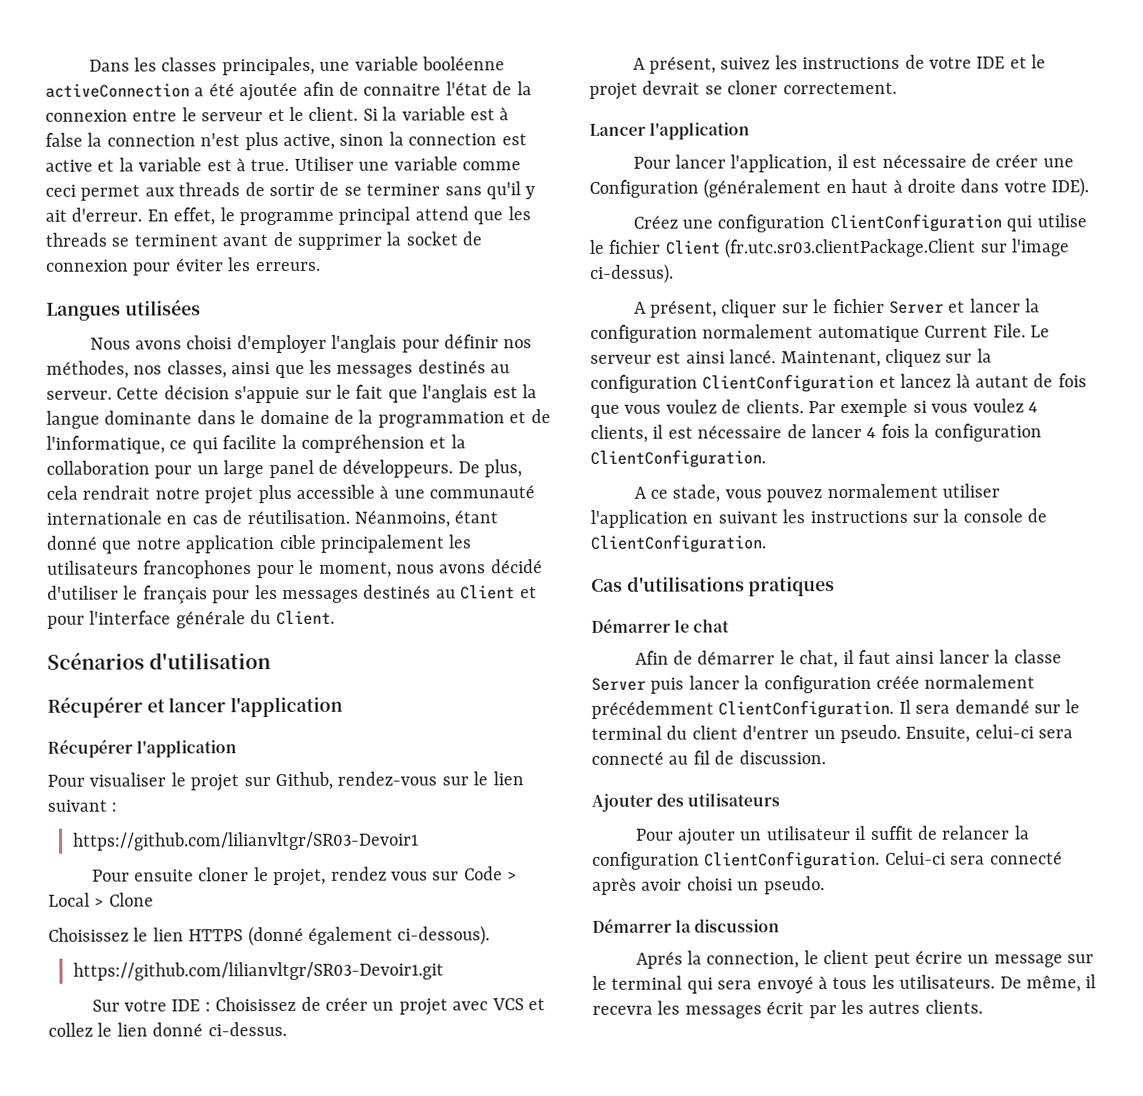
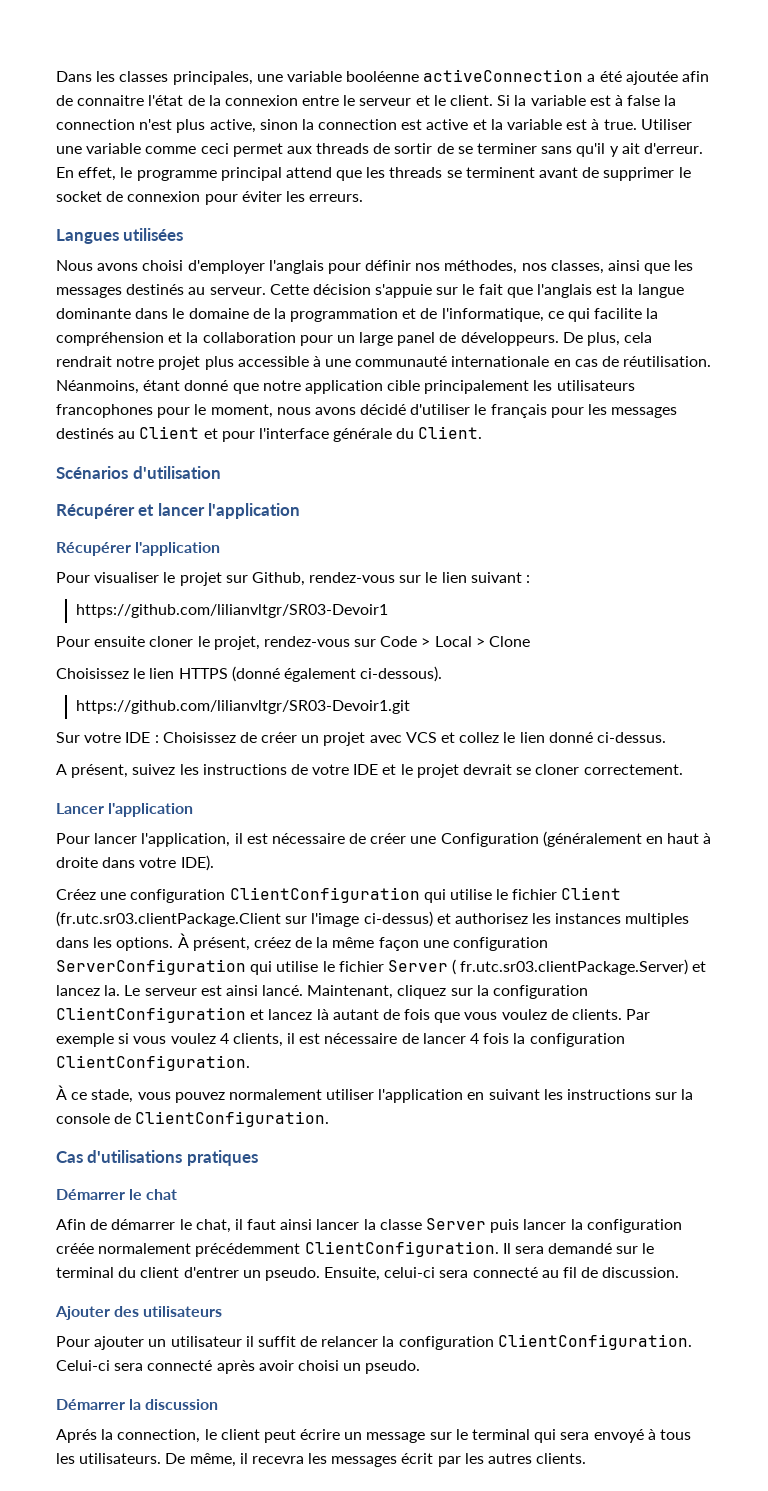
- En effet, le programme principal attend que les threads se terminent avant de supprimer la socket de connexion pour éviter les erreurs.
+ En effet, le programme principal attend que les threads se terminent avant de supprimer le socket de connexion pour éviter les erreurs.
- Pour ensuite cloner le projet, rendez vous sur Code > Local > Clone
+ Pour ensuite cloner le projet, rendez-vous sur Code > Local > Clone
- Créez une configuration ClientConfiguration qui utilise le fichier Client (fr.utc.sr03.clientPackage.Client sur l'image ci-dessus).
- A présent, cliquer sur le fichier Server et lancer la configuration normalement automatique Current File.
+ Créez une configuration ClientConfiguration qui utilise le fichier Client (fr.utc.sr03.clientPackage.Client sur l'image ci-dessus) et authorisez les instances multiples dans les options. À présent, créez de la même façon une configuration ServerConfiguration qui utilise le fichier Server ( fr.utc.sr03.clientPackage.Server) et lancez la.
- A ce stade, vous pouvez normalement utiliser l'application en suivant les instructions sur la console de ClientConfiguration.
+ À ce stade, vous pouvez normalement utiliser l'application en suivant les instructions sur la console de ClientConfiguration.

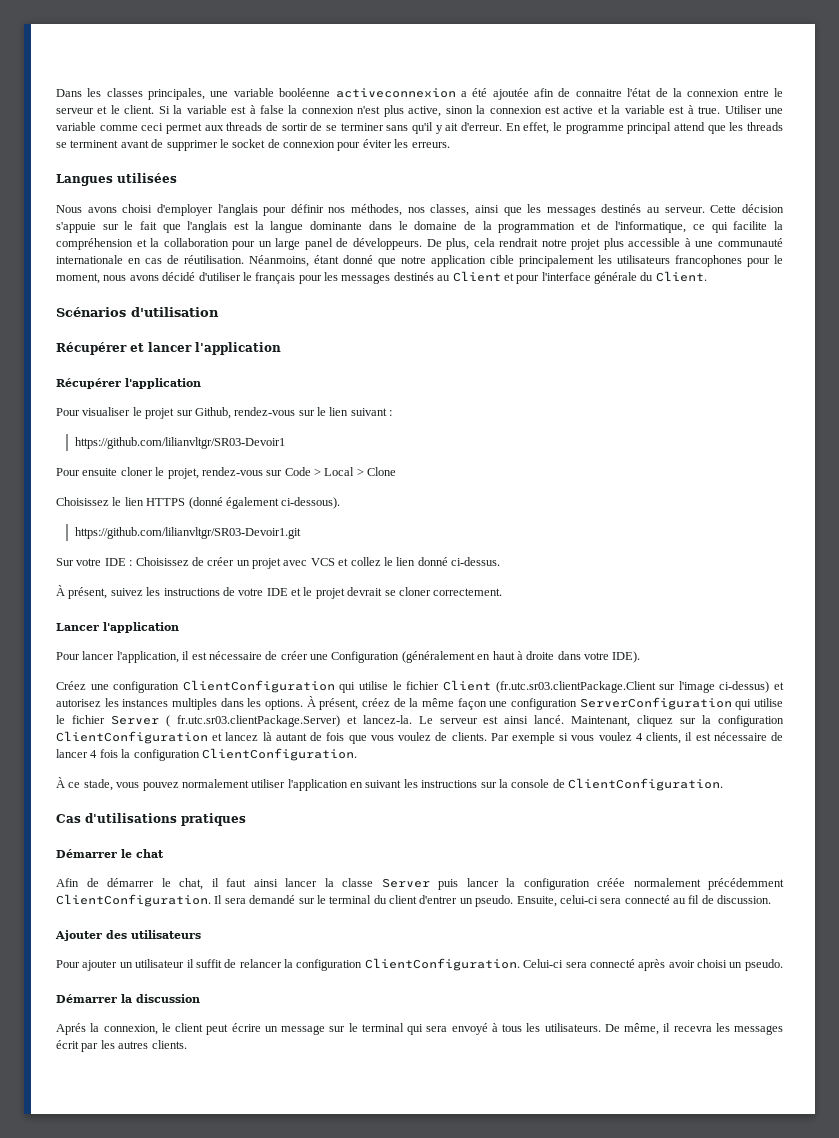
- Dans les classes principales, une variable booléenne activeConnection a été ajoutée afin de connaitre l'état de la connexion entre le serveur et le client.
+ Dans les classes principales, une variable booléenne activeconnexion a été ajoutée afin de connaitre l'état de la connexion entre le serveur et le client.
- Si la variable est à false la connection n'est plus active, sinon la connection est active et la variable est à true.
+ Si la variable est à false la connexion n'est plus active, sinon la connexion est active et la variable est à true.
- A présent, suivez les instructions de votre IDE et le projet devrait se cloner correctement.
+ À présent, suivez les instructions de votre IDE et le projet devrait se cloner correctement.
- Créez une configuration ClientConfiguration qui utilise le fichier Client (fr.utc.sr03.clientPackage.Client sur l'image ci-dessus) et authorisez les instances multiples dans les options.
+ Créez une configuration ClientConfiguration qui utilise le fichier Client (fr.utc.sr03.clientPackage.Client sur l'image ci-dessus) et autorisez les instances multiples dans les options.
- À présent, créez de la même façon une configuration ServerConfiguration qui utilise le fichier Server ( fr.utc.sr03.clientPackage.Server) et lancez la.
+ À présent, créez de la même façon une configuration ServerConfiguration qui utilise le fichier Server ( fr.utc.sr03.clientPackage.Server) et lancez-la.
- Aprés la connection, le client peut écrire un message sur le terminal qui sera envoyé à tous les utilisateurs.
+ Aprés la connexion, le client peut écrire un message sur le terminal qui sera envoyé à tous les utilisateurs.

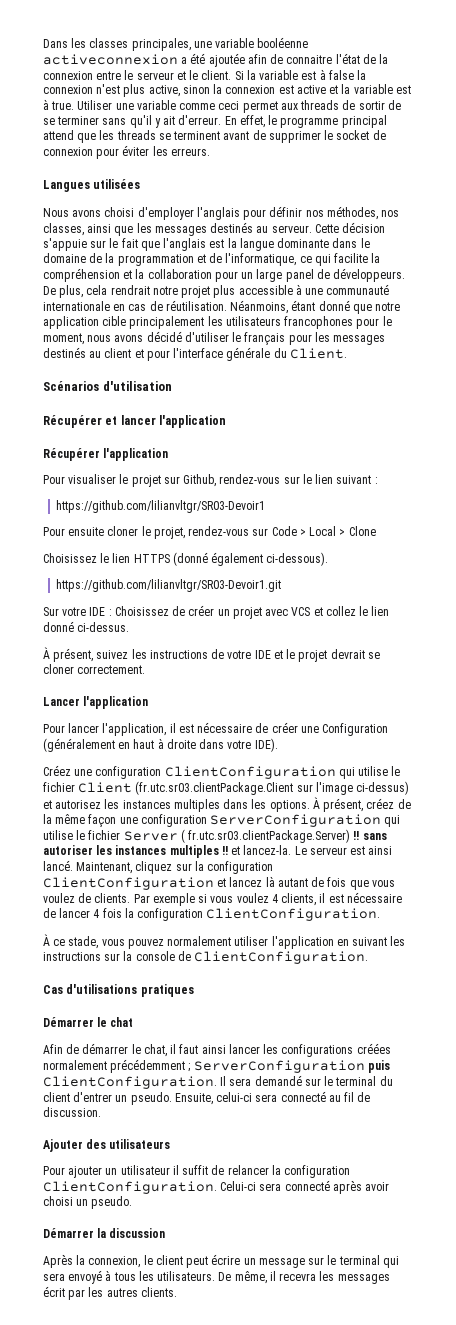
- Néanmoins, étant donné que notre application cible principalement les utilisateurs francophones pour le moment, nous avons décidé d'utiliser le français pour les messages destinés au Client et pour l'interface générale du Client.
+ Néanmoins, étant donné que notre application cible principalement les utilisateurs francophones pour le moment, nous avons décidé d'utiliser le français pour les messages destinés au client et pour l'interface générale du Client.
- À présent, créez de la même façon une configuration ServerConfiguration qui utilise le fichier Server ( fr.utc.sr03.clientPackage.Server) et lancez-la.
+ À présent, créez de la même façon une configuration ServerConfiguration qui utilise le fichier Server ( fr.utc.sr03.clientPackage.Server) !! sans autoriser les instances multiples !! et lancez-la.
- Afin de démarrer le chat, il faut ainsi lancer la classe Server puis lancer la configuration créée normalement précédemment ClientConfiguration.
+ Afin de démarrer le chat, il faut ainsi lancer les configurations créées normalement précédemment ; ServerConfiguration puis ClientConfiguration.
- Aprés la connexion, le client peut écrire un message sur le terminal qui sera envoyé à tous les utilisateurs.
+ Après la connexion, le client peut écrire un message sur le terminal qui sera envoyé à tous les utilisateurs.

